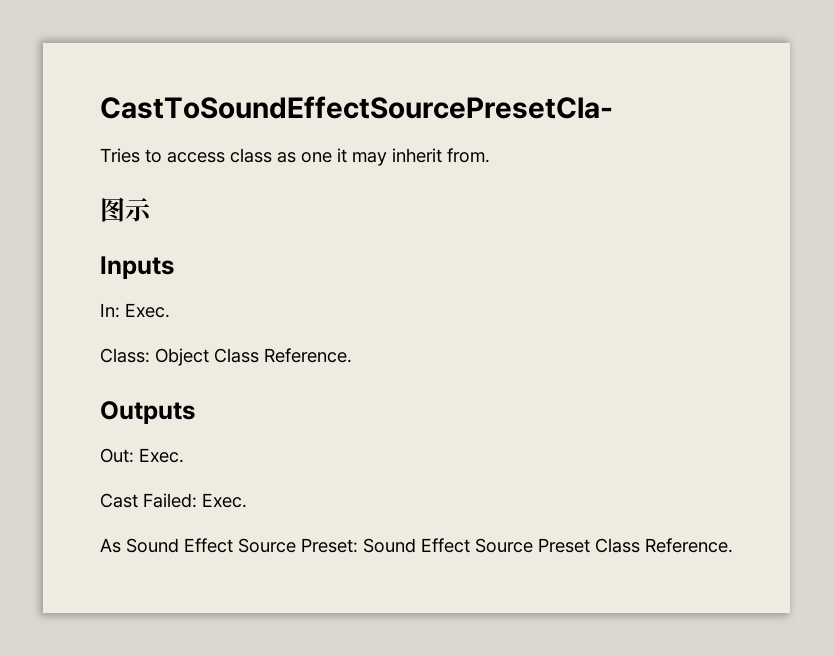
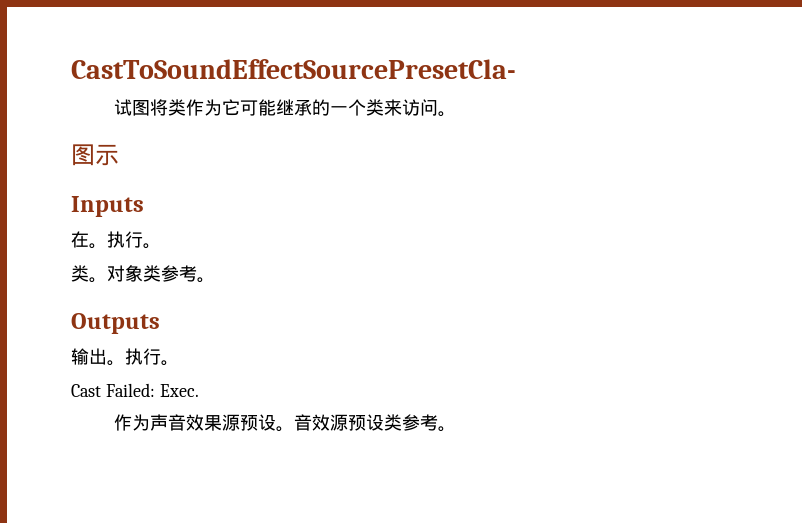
- Tries to access class as one it may inherit from.
+ 试图将类作为它可能继承的一个类来访问。
  图示
  Inputs
- In: Exec.
- Class: Object Class Reference.
+ 在。执行。
+ 类。对象类参考。
  Outputs
- Out: Exec.
+ 输出。执行。
  Cast Failed: Exec.
- As Sound Effect Source Preset: Sound Effect Source Preset Class Reference.
+ 作为声音效果源预设。音效源预设类参考。

